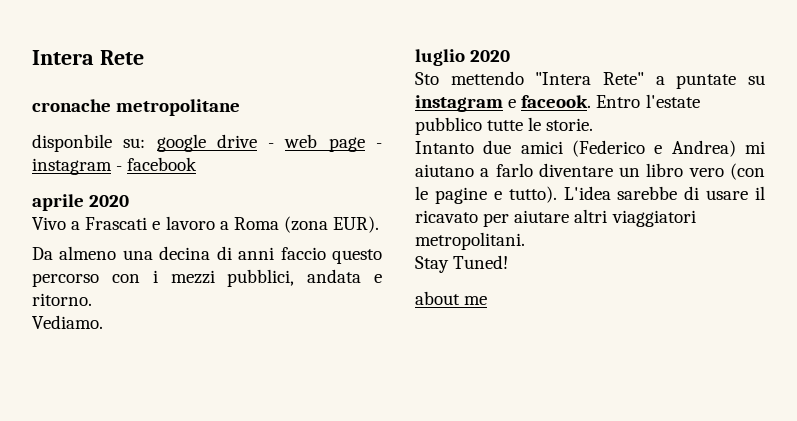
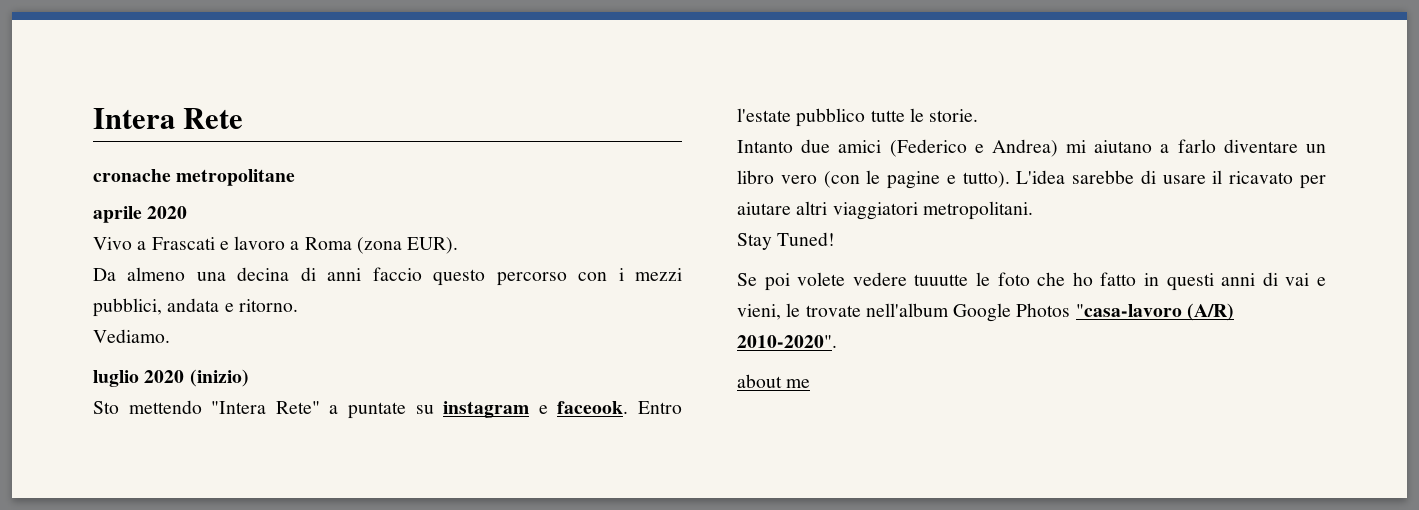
- disponbile su: google drive - web page - instagram - facebook
- luglio 2020
+ luglio 2020 (inizio)
+ Se poi volete vedere tuuutte le foto che ho fatto in questi anni di vai e vieni, le trovate nell'album Google Photos "casa-lavoro (A/R) 2010-2020".

